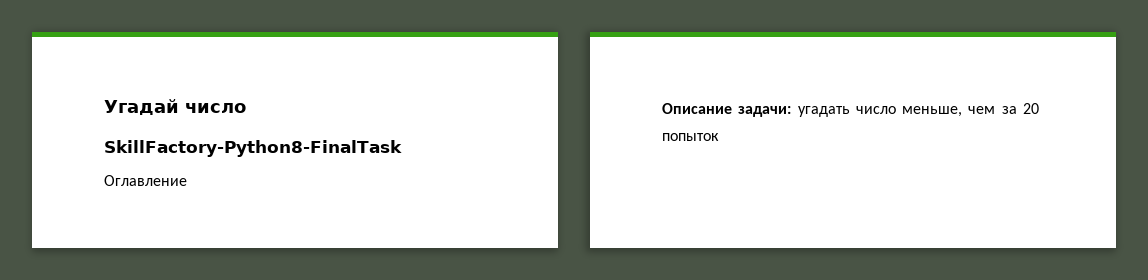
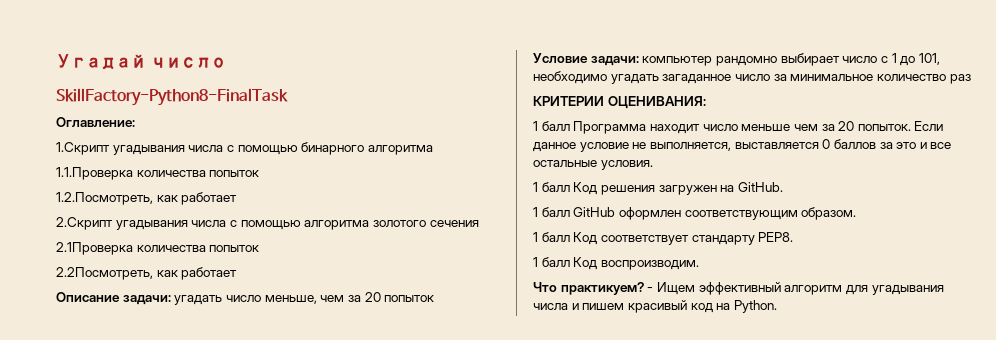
- Оглавление
+ Оглавление:
+ 1.Скрипт угадывания числа с помощью бинарного алгоритма
+ 1.1.Проверка количества попыток
+ 1.2.Посмотреть, как работает
+ 2.Скрипт угадывания числа с помощью алгоритма золотого сечения
+ 2.1Проверка количества попыток
+ 2.2Посмотреть, как работает
+ Условие задачи: компьютер рандомно выбирает число с 1 до 101, необходимо угадать загаданное число за минимальное количество раз
+ КРИТЕРИИ ОЦЕНИВАНИЯ:
+ 1 балл Программа находит число меньше чем за 20 попыток. Если данное условие не выполняется, выставляется 0 баллов за это и все остальные условия.
+ 1 балл Код решения загружен на GitHub.
+ 1 балл GitHub оформлен соответствующим образом.
+ 1 балл Код соответствует стандарту PEP8.
+ 1 балл Код воспроизводим.
+ Что практикуем? - Ищем эффективный алгоритм для угадывания числа и пишем красивый код на Python.

